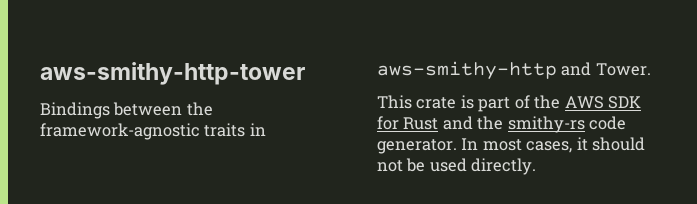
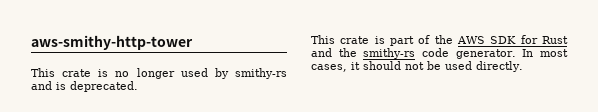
- Bindings between the framework-agnostic traits in aws-smithy-http and Tower.
+ This crate is no longer used by smithy-rs and is deprecated.

